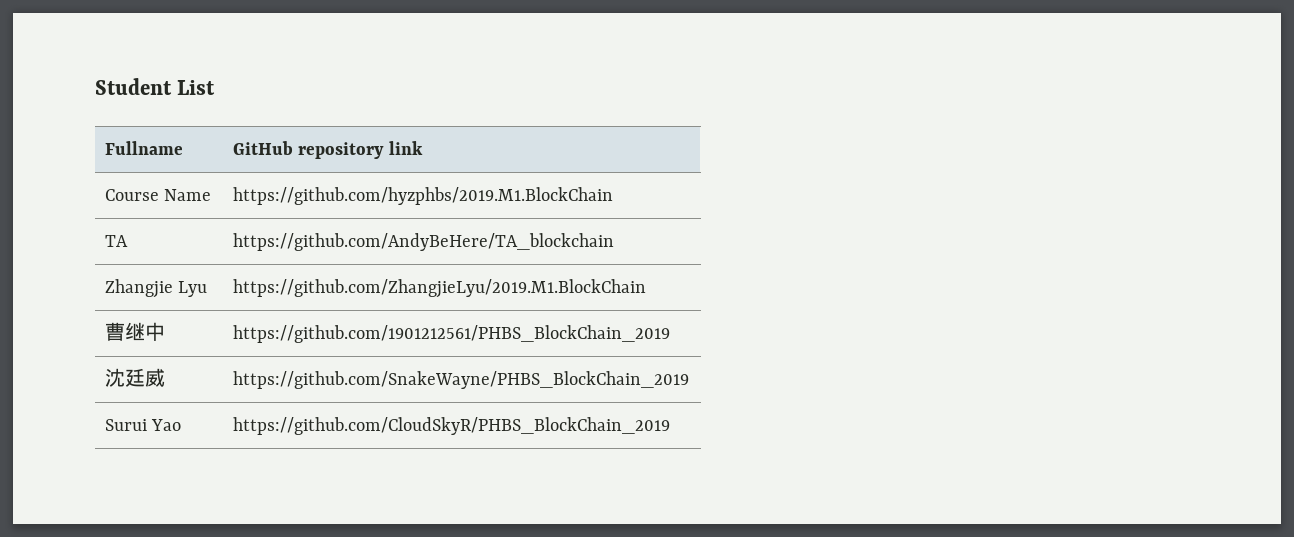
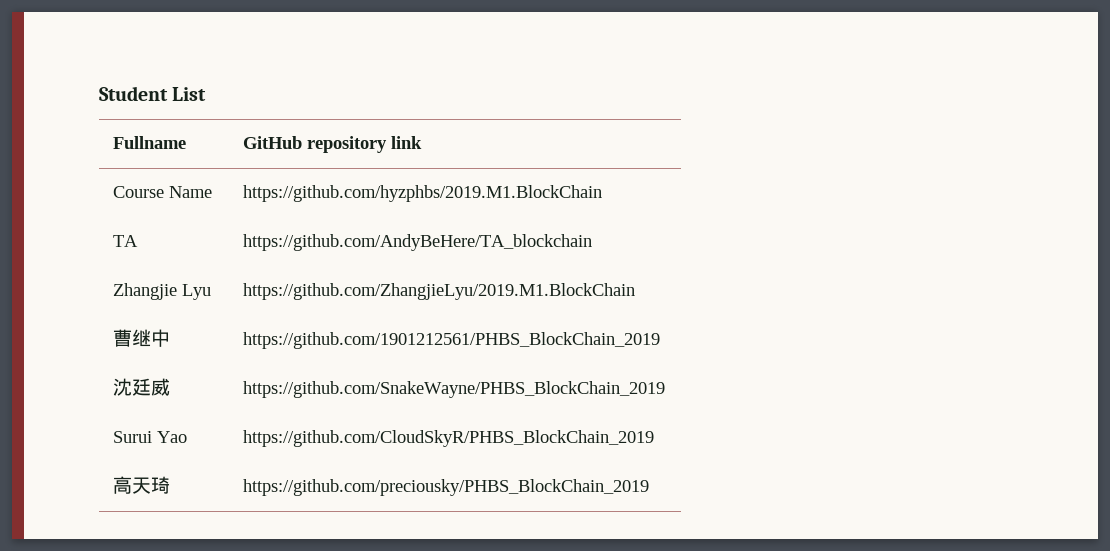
+ 高天琦 | https://github.com/preciousky/PHBS_BlockChain_2019

